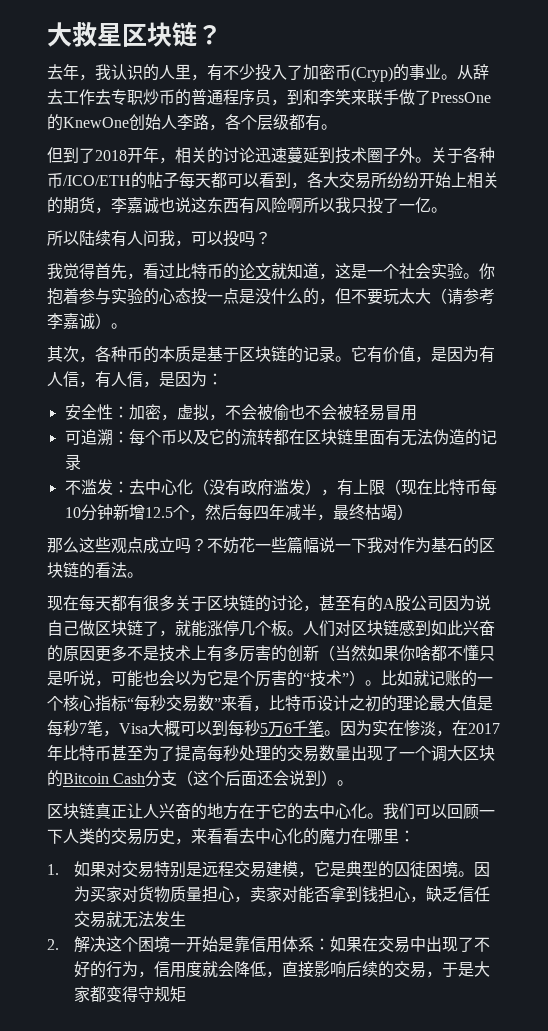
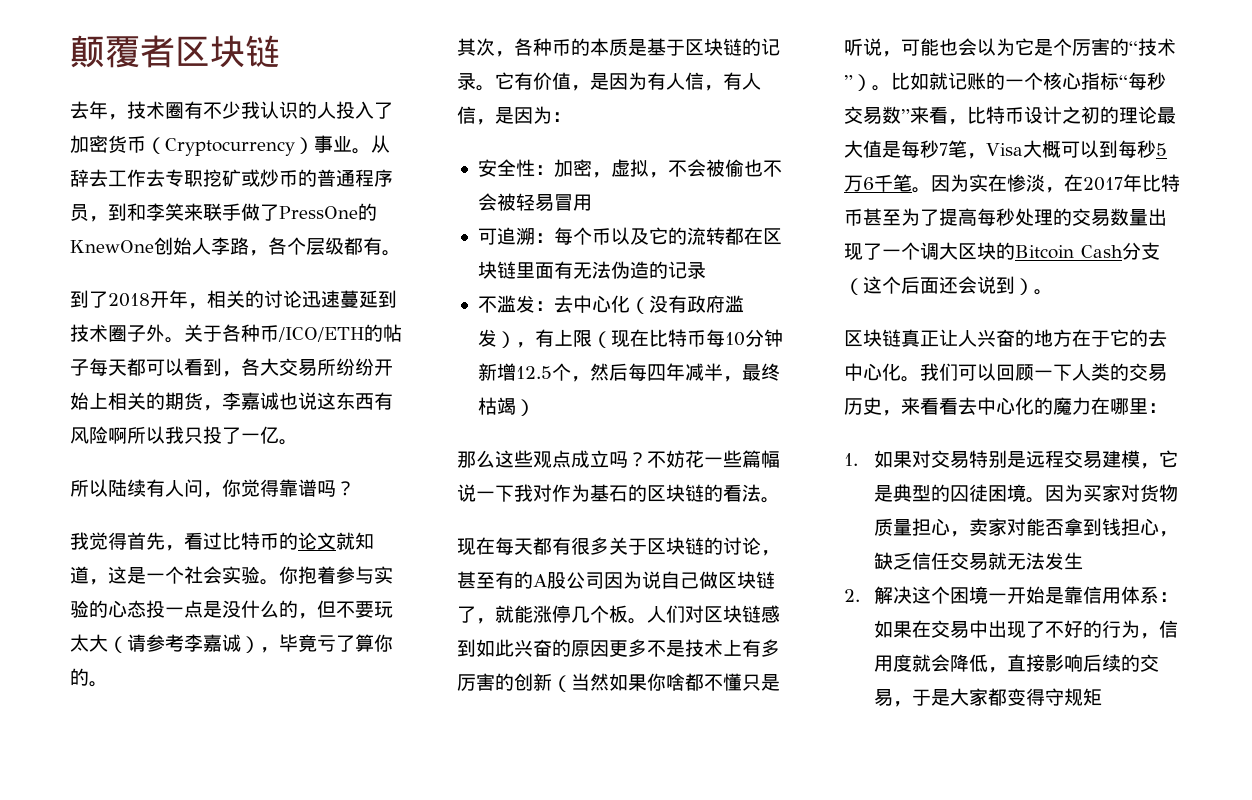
- 大救星区块链？
+ 颠覆者区块链
- 去年，我认识的人里，有不少投入了加密币(Cryp)的事业。
+ 去年，技术圈有不少我认识的人投入了加密货币（Cryptocurrency）事业。
- 从辞去工作去专职炒币的普通程序员，到和李笑来联手做了PressOne的KnewOne创始人李路，各个层级都有。
+ 从辞去工作去专职挖矿或炒币的普通程序员，到和李笑来联手做了PressOne的KnewOne创始人李路，各个层级都有。
- 但到了2018开年，相关的讨论迅速蔓延到技术圈子外。
+ 到了2018开年，相关的讨论迅速蔓延到技术圈子外。
- 所以陆续有人问我，可以投吗？
+ 所以陆续有人问，你觉得靠谱吗？
- 你抱着参与实验的心态投一点是没什么的，但不要玩太大（请参考李嘉诚）。
+ 你抱着参与实验的心态投一点是没什么的，但不要玩太大（请参考李嘉诚），毕竟亏了算你的。

